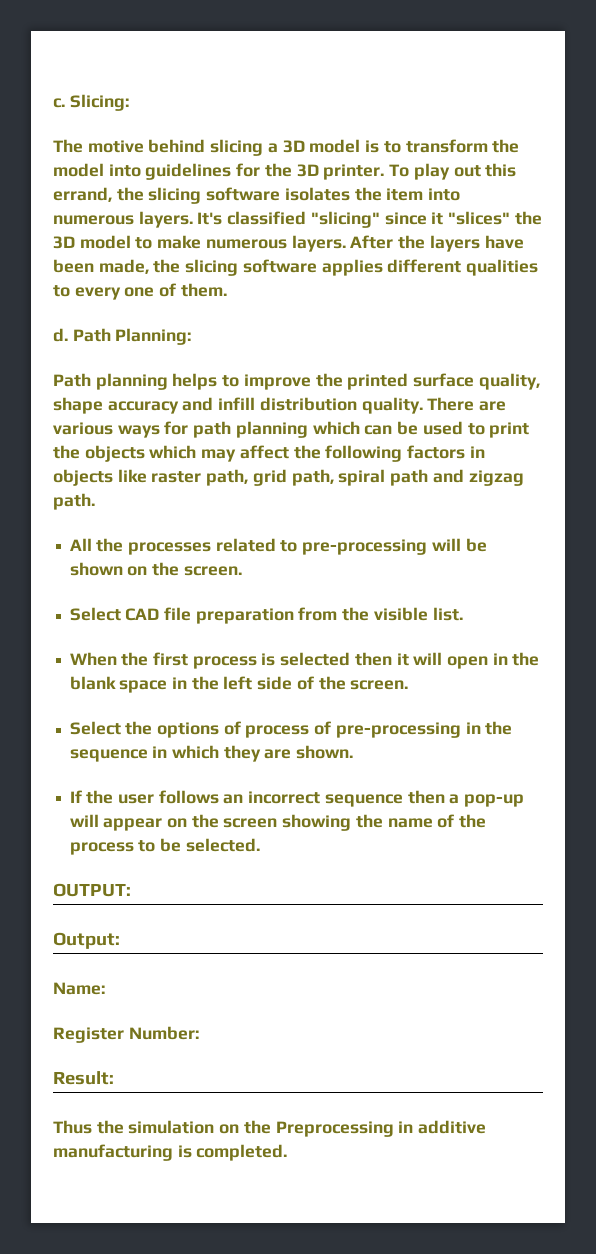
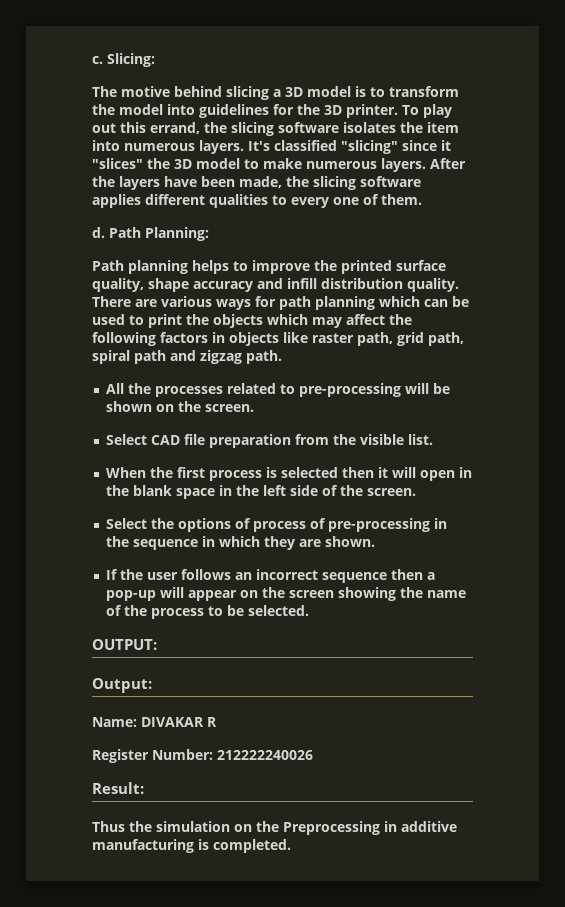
- Name:
+ Name: DIVAKAR R
- Register Number:
+ Register Number: 212222240026

